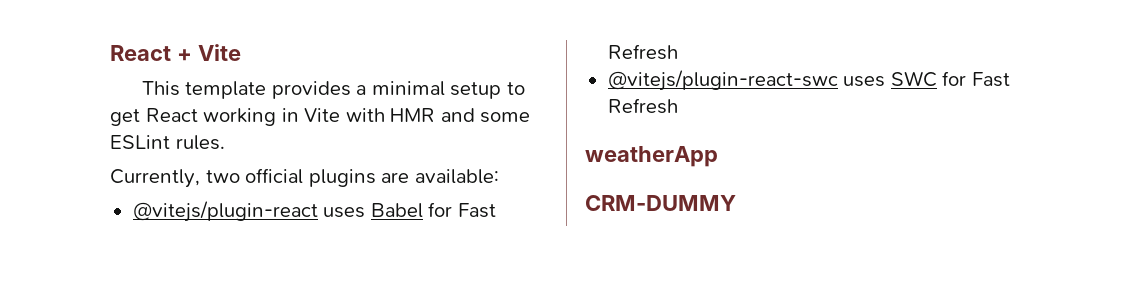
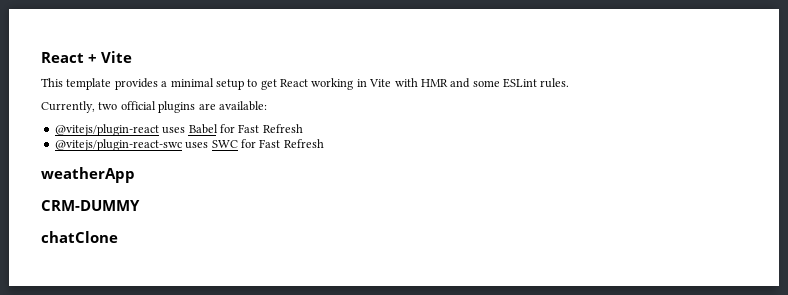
+ chatClone

